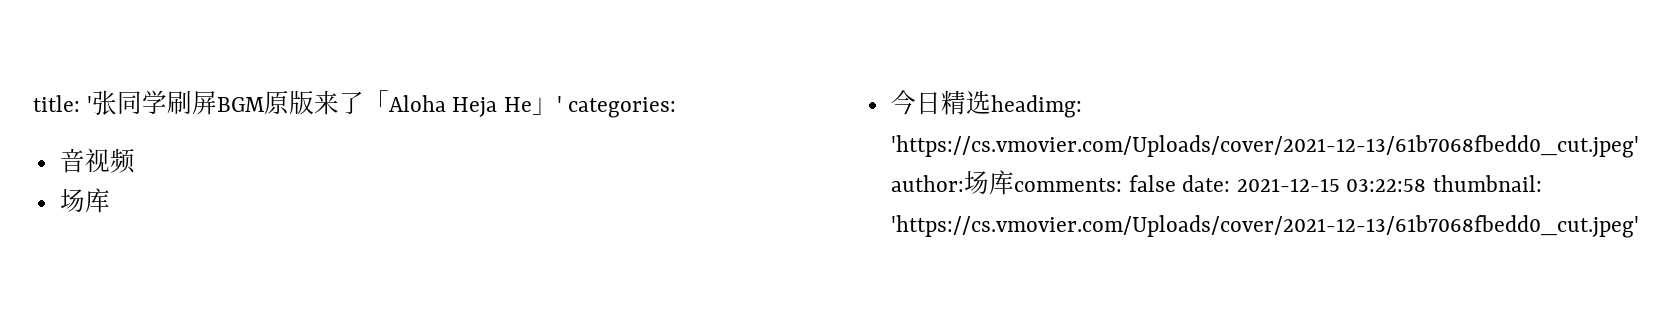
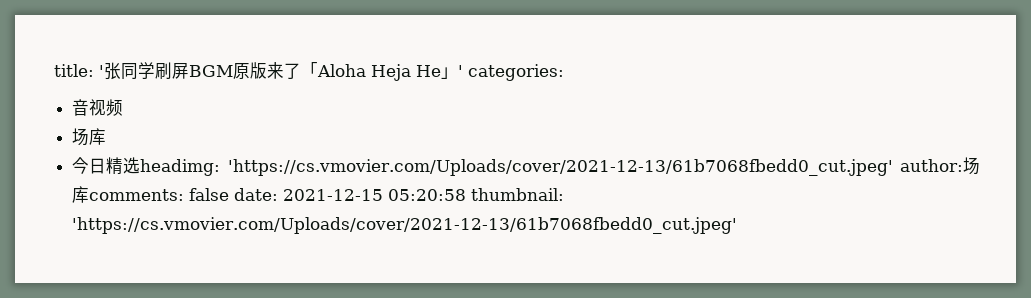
- 今日精选headimg: 'https://cs.vmovier.com/Uploads/cover/2021-12-13/61b7068fbedd0_cut.jpeg' author:场库comments: false date: 2021-12-15 03:22:58 thumbnail: 'https://cs.vmovier.com/Uploads/cover/2021-12-13/61b7068fbedd0_cut.jpeg'
+ 今日精选headimg: 'https://cs.vmovier.com/Uploads/cover/2021-12-13/61b7068fbedd0_cut.jpeg' author:场库comments: false date: 2021-12-15 05:20:58 thumbnail: 'https://cs.vmovier.com/Uploads/cover/2021-12-13/61b7068fbedd0_cut.jpeg'

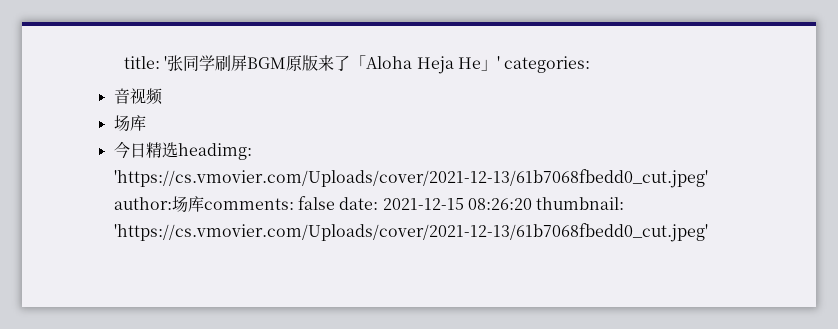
- 今日精选headimg: 'https://cs.vmovier.com/Uploads/cover/2021-12-13/61b7068fbedd0_cut.jpeg' author:场库comments: false date: 2021-12-15 05:20:58 thumbnail: 'https://cs.vmovier.com/Uploads/cover/2021-12-13/61b7068fbedd0_cut.jpeg'
+ 今日精选headimg: 'https://cs.vmovier.com/Uploads/cover/2021-12-13/61b7068fbedd0_cut.jpeg' author:场库comments: false date: 2021-12-15 08:26:20 thumbnail: 'https://cs.vmovier.com/Uploads/cover/2021-12-13/61b7068fbedd0_cut.jpeg'

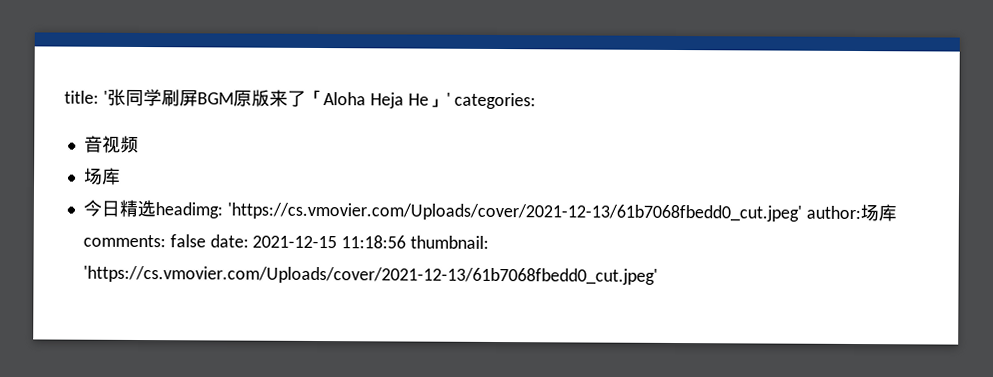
- 今日精选headimg: 'https://cs.vmovier.com/Uploads/cover/2021-12-13/61b7068fbedd0_cut.jpeg' author:场库comments: false date: 2021-12-15 08:26:20 thumbnail: 'https://cs.vmovier.com/Uploads/cover/2021-12-13/61b7068fbedd0_cut.jpeg'
+ 今日精选headimg: 'https://cs.vmovier.com/Uploads/cover/2021-12-13/61b7068fbedd0_cut.jpeg' author:场库comments: false date: 2021-12-15 11:18:56 thumbnail: 'https://cs.vmovier.com/Uploads/cover/2021-12-13/61b7068fbedd0_cut.jpeg'

